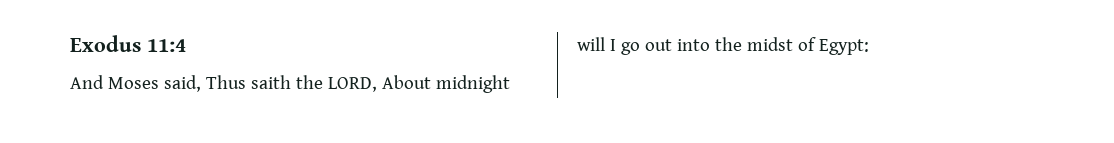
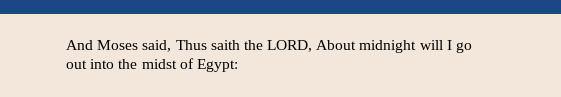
- Exodus 11:4

